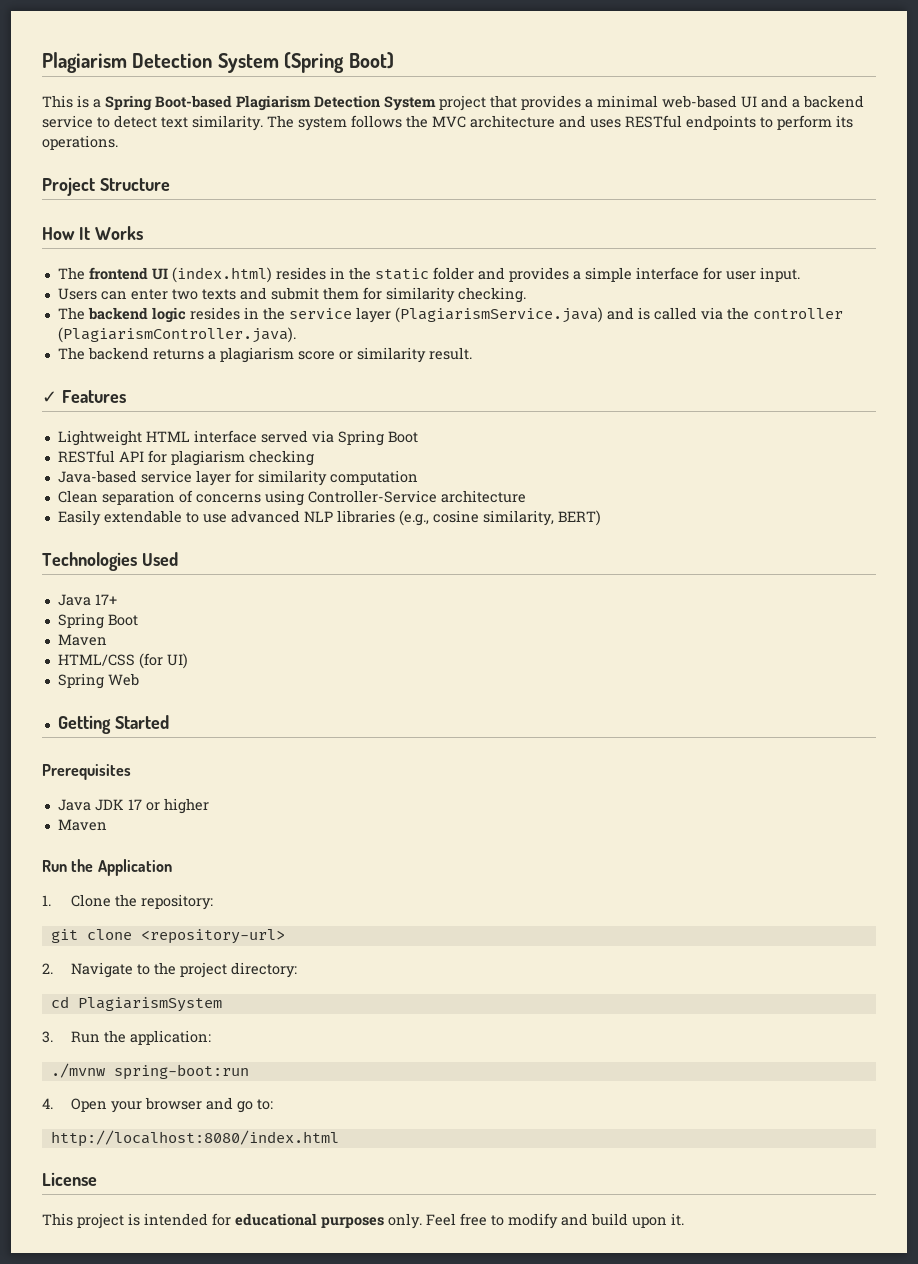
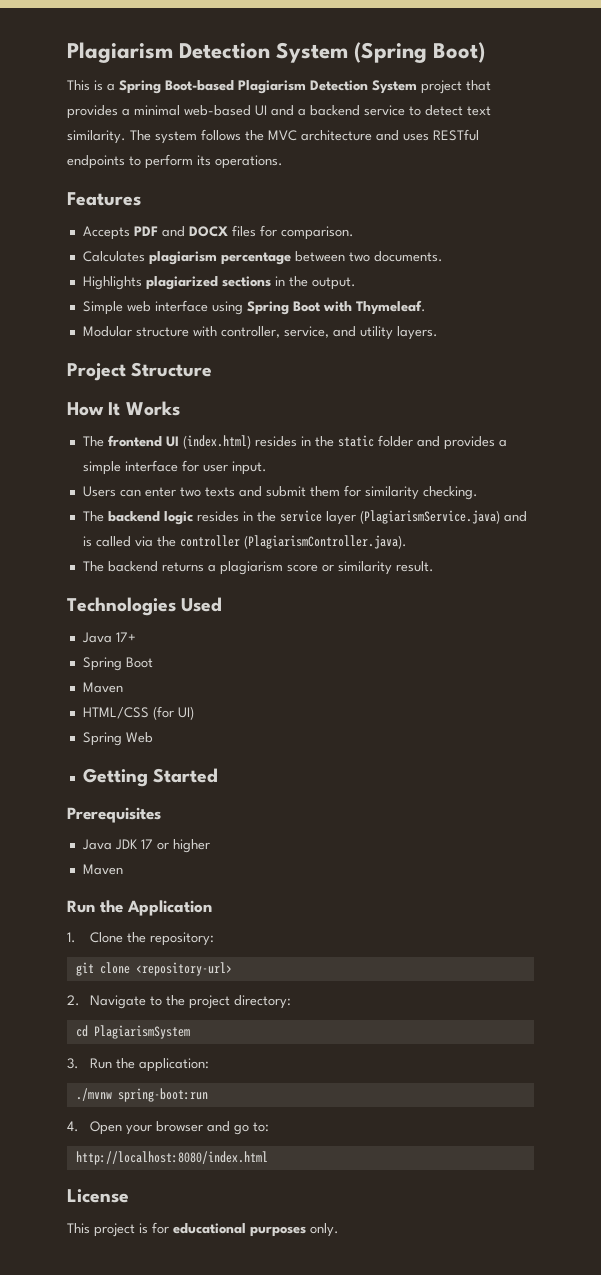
+ Features
+ Accepts PDF and DOCX files for comparison.
+ Calculates plagiarism percentage between two documents.
+ Highlights plagiarized sections in the output.
+ Simple web interface using Spring Boot with Thymeleaf.
+ Modular structure with controller, service, and utility layers.
- ✓ Features
- Lightweight HTML interface served via Spring Boot
- RESTful API for plagiarism checking
- Java-based service layer for similarity computation
- Clean separation of concerns using Controller-Service architecture
- Easily extendable to use advanced NLP libraries (e.g., cosine similarity, BERT)
- This project is intended for educational purposes only. Feel free to modify and build upon it.
+ This project is for educational purposes only.

